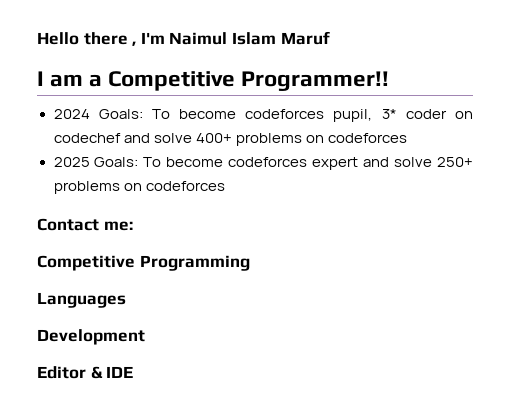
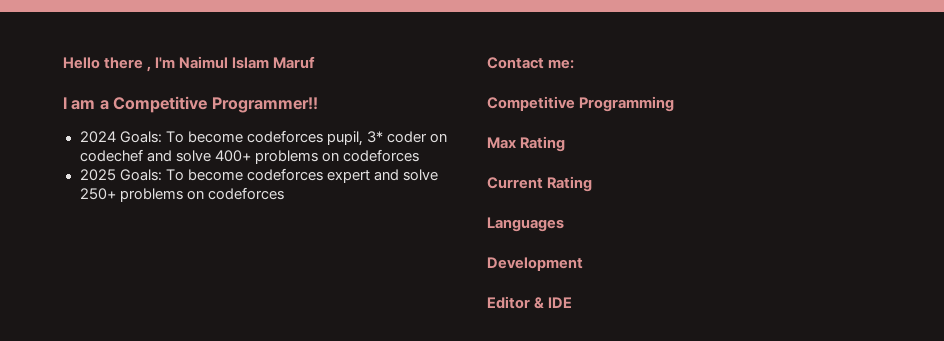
+ Max Rating
+ Current Rating

